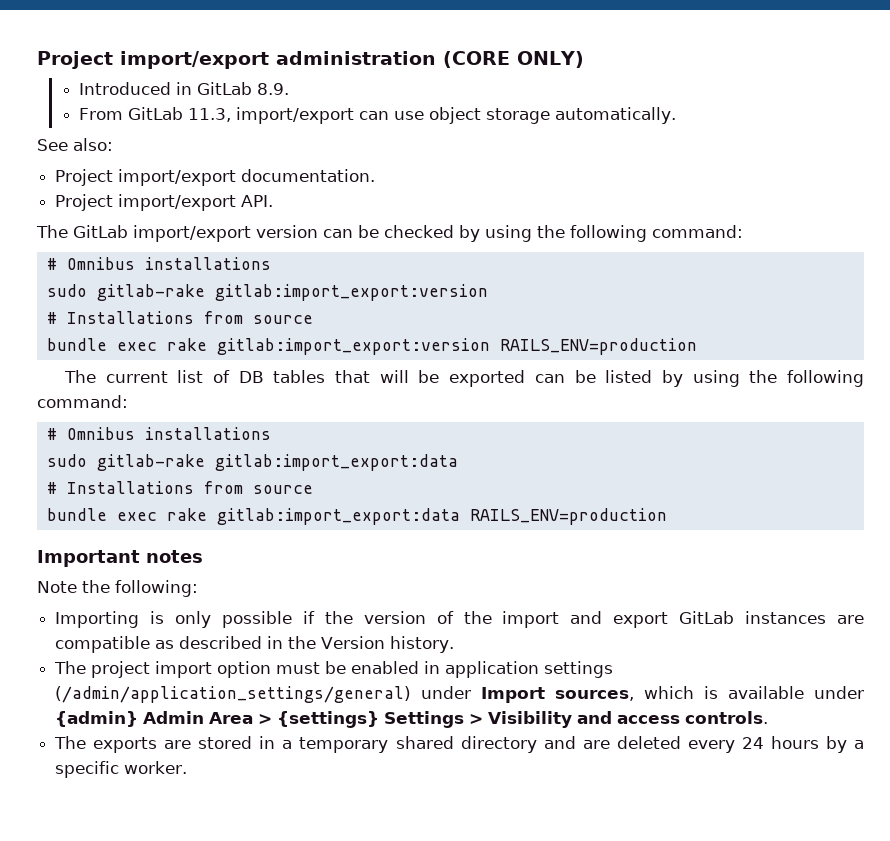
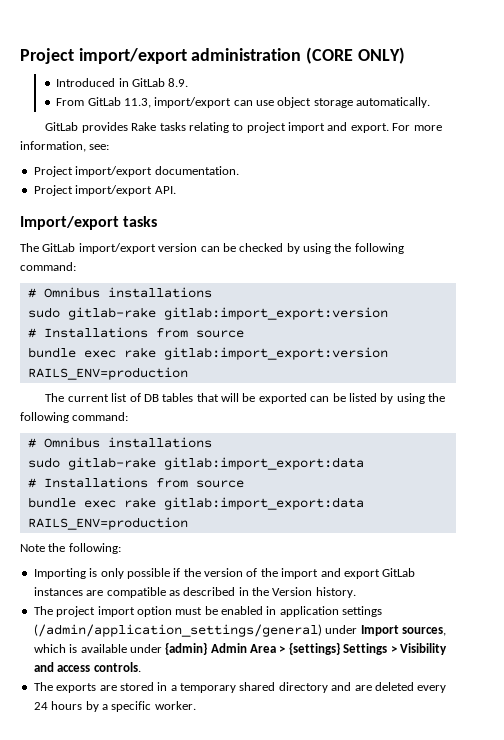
- See also:
+ GitLab provides Rake tasks relating to project import and export. For more information, see:
+ Import/export tasks
- Important notes

